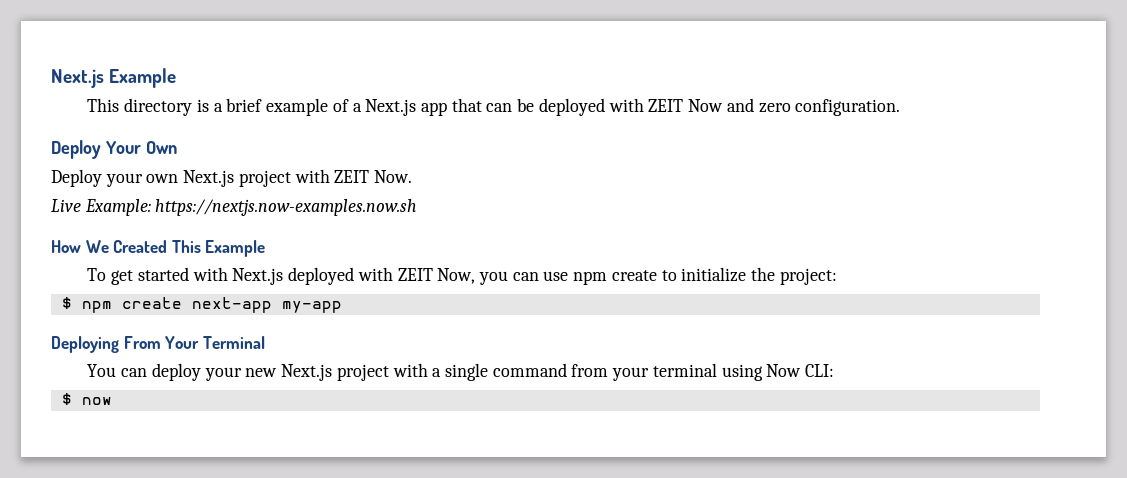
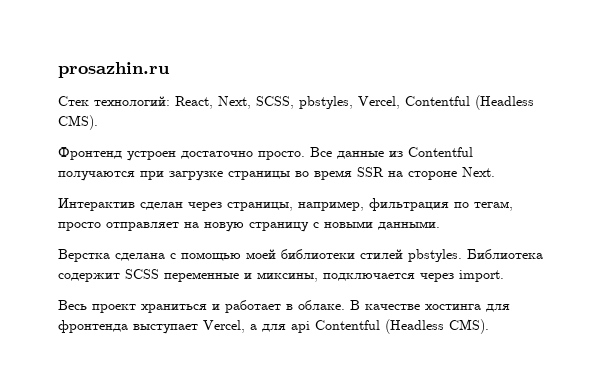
- Next.js Example
- This directory is a brief example of a Next.js app that can be deployed with ZEIT Now and zero configuration.
- Deploy Your Own
- Deploy your own Next.js project with ZEIT Now.
- Live Example: https://nextjs.now-examples.now.sh
- How We Created This Example
- To get started with Next.js deployed with ZEIT Now, you can use npm create to initialize the project:
- $ npm create next-app my-app
- Deploying From Your Terminal
- You can deploy your new Next.js project with a single command from your terminal using Now CLI:
- $ now
+ prosazhin.ru
+ Стек технологий: React, Next, SCSS, pbstyles, Vercel, Contentful (Headless CMS).
+ Фронтенд устроен достаточно просто. Все данные из Contentful получаются при загрузке страницы во время SSR на стороне Next.
+ Интерактив сделан через страницы, например, фильтрация по тегам, просто отправляет на новую страницу с новыми данными.
+ Верстка сделана с помощью моей библиотеки стилей pbstyles. Библиотека содержит SCSS переменные и миксины, подключается через import.
+ Весь проект храниться и работает в облаке. В качестве хостинга для фронтенда выступает Vercel, а для api Contentful (Headless CMS).

